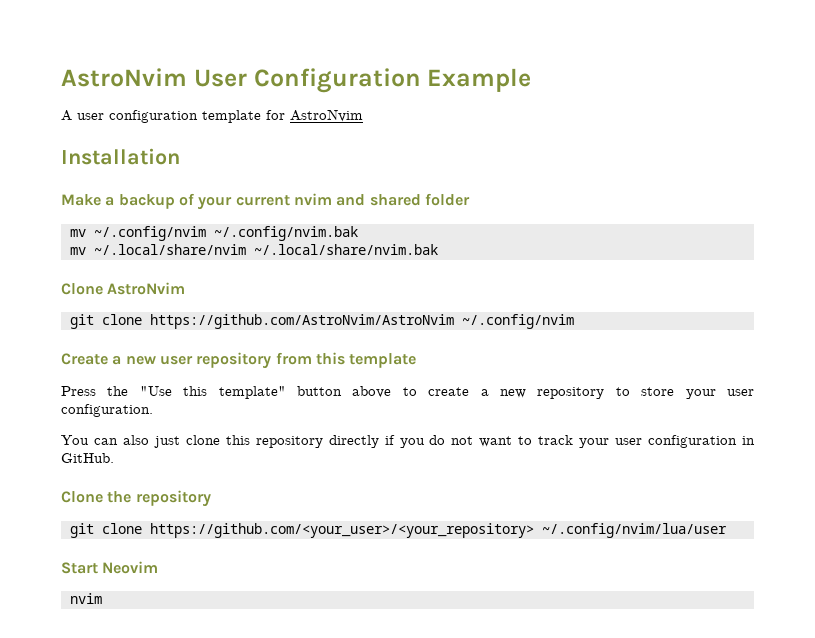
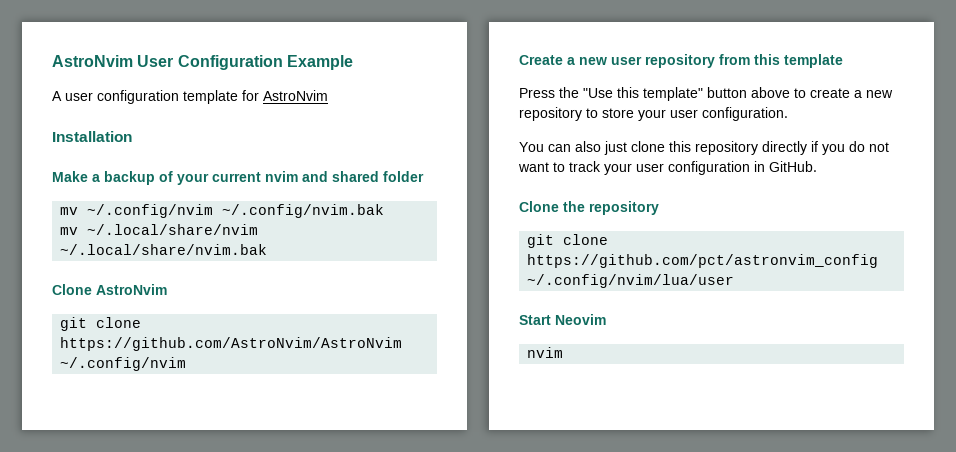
- git clone https://github.com/<your_user>/<your_repository> ~/.config/nvim/lua/user
+ git clone https://github.com/pct/astronvim_config ~/.config/nvim/lua/user

